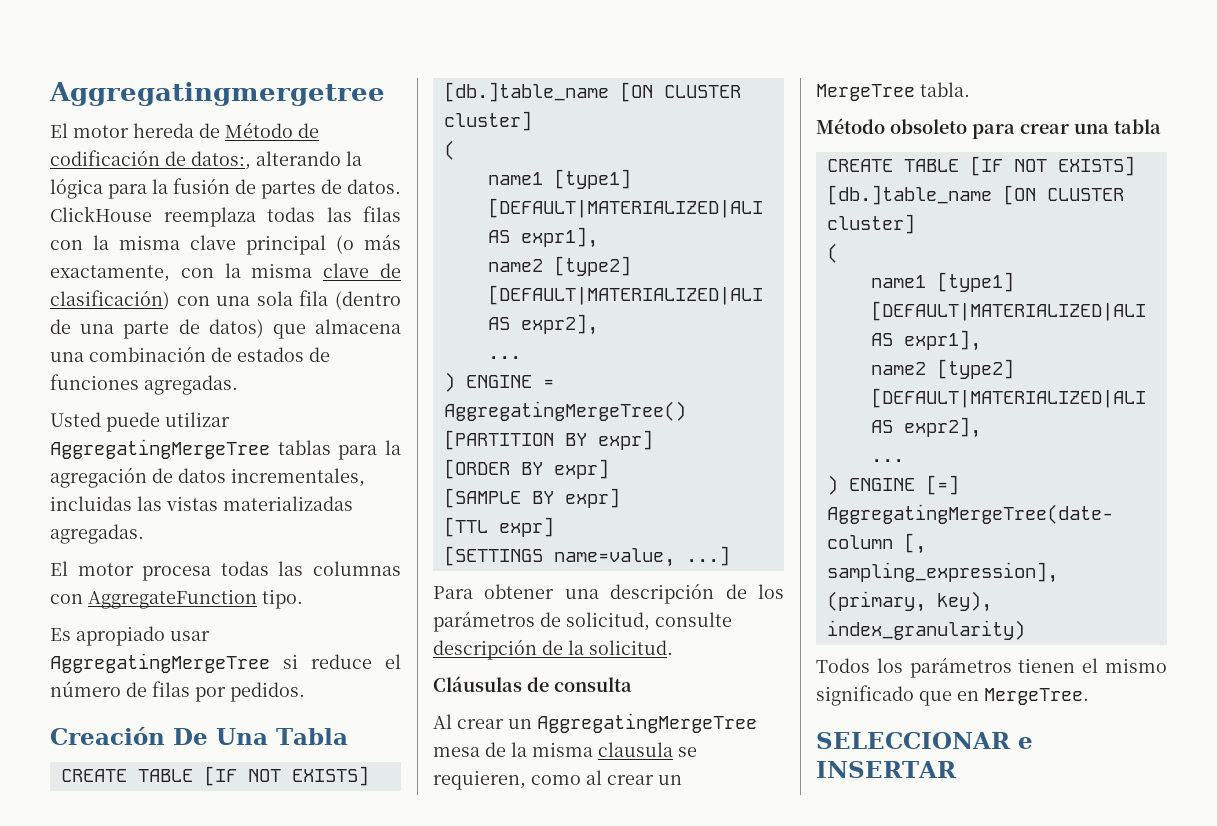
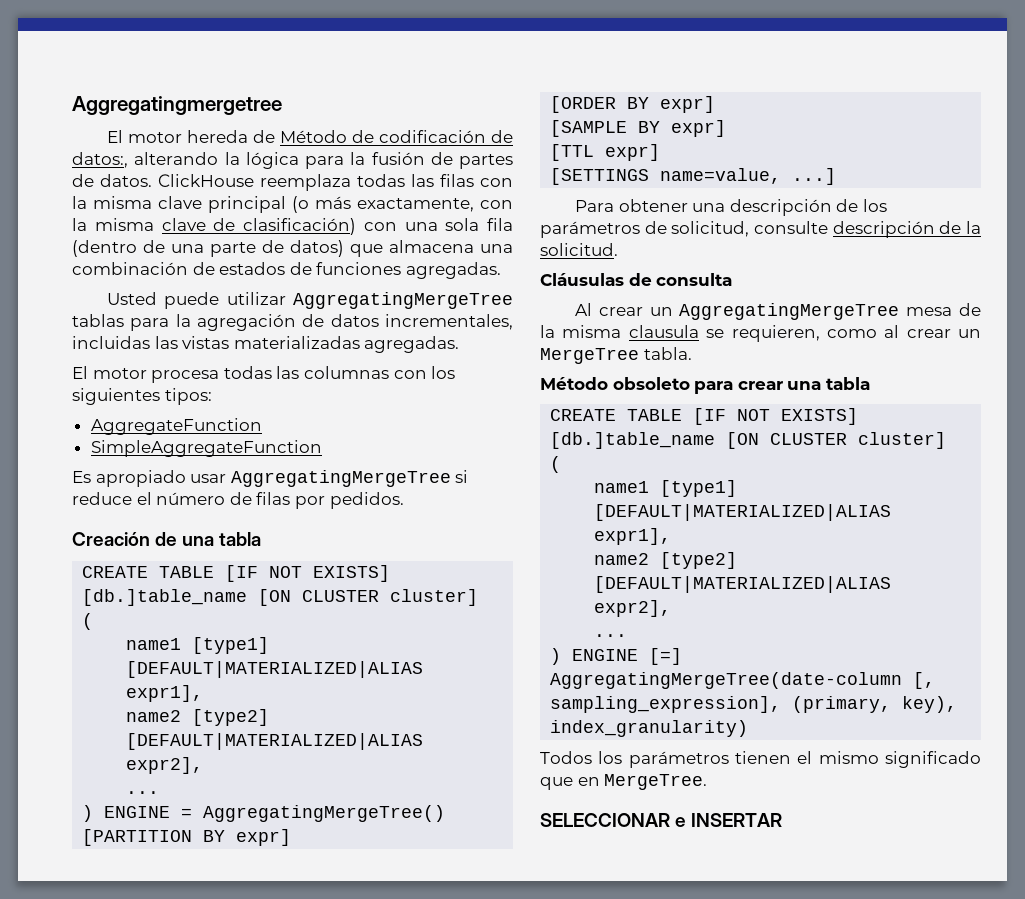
- El motor procesa todas las columnas con AggregateFunction tipo.
+ El motor procesa todas las columnas con los siguientes tipos:
+ AggregateFunction
+ SimpleAggregateFunction
- Creación De Una Tabla
+ Creación de una tabla

